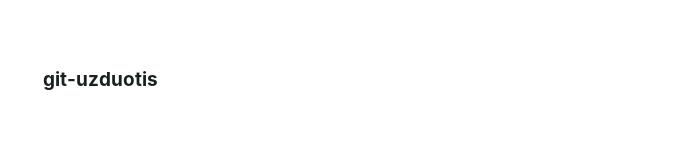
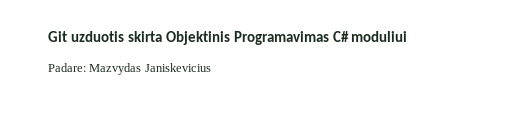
- git-uzduotis
+ Git uzduotis skirta Objektinis Programavimas C# moduliui
+ Padare: Mazvydas Janiskevicius

